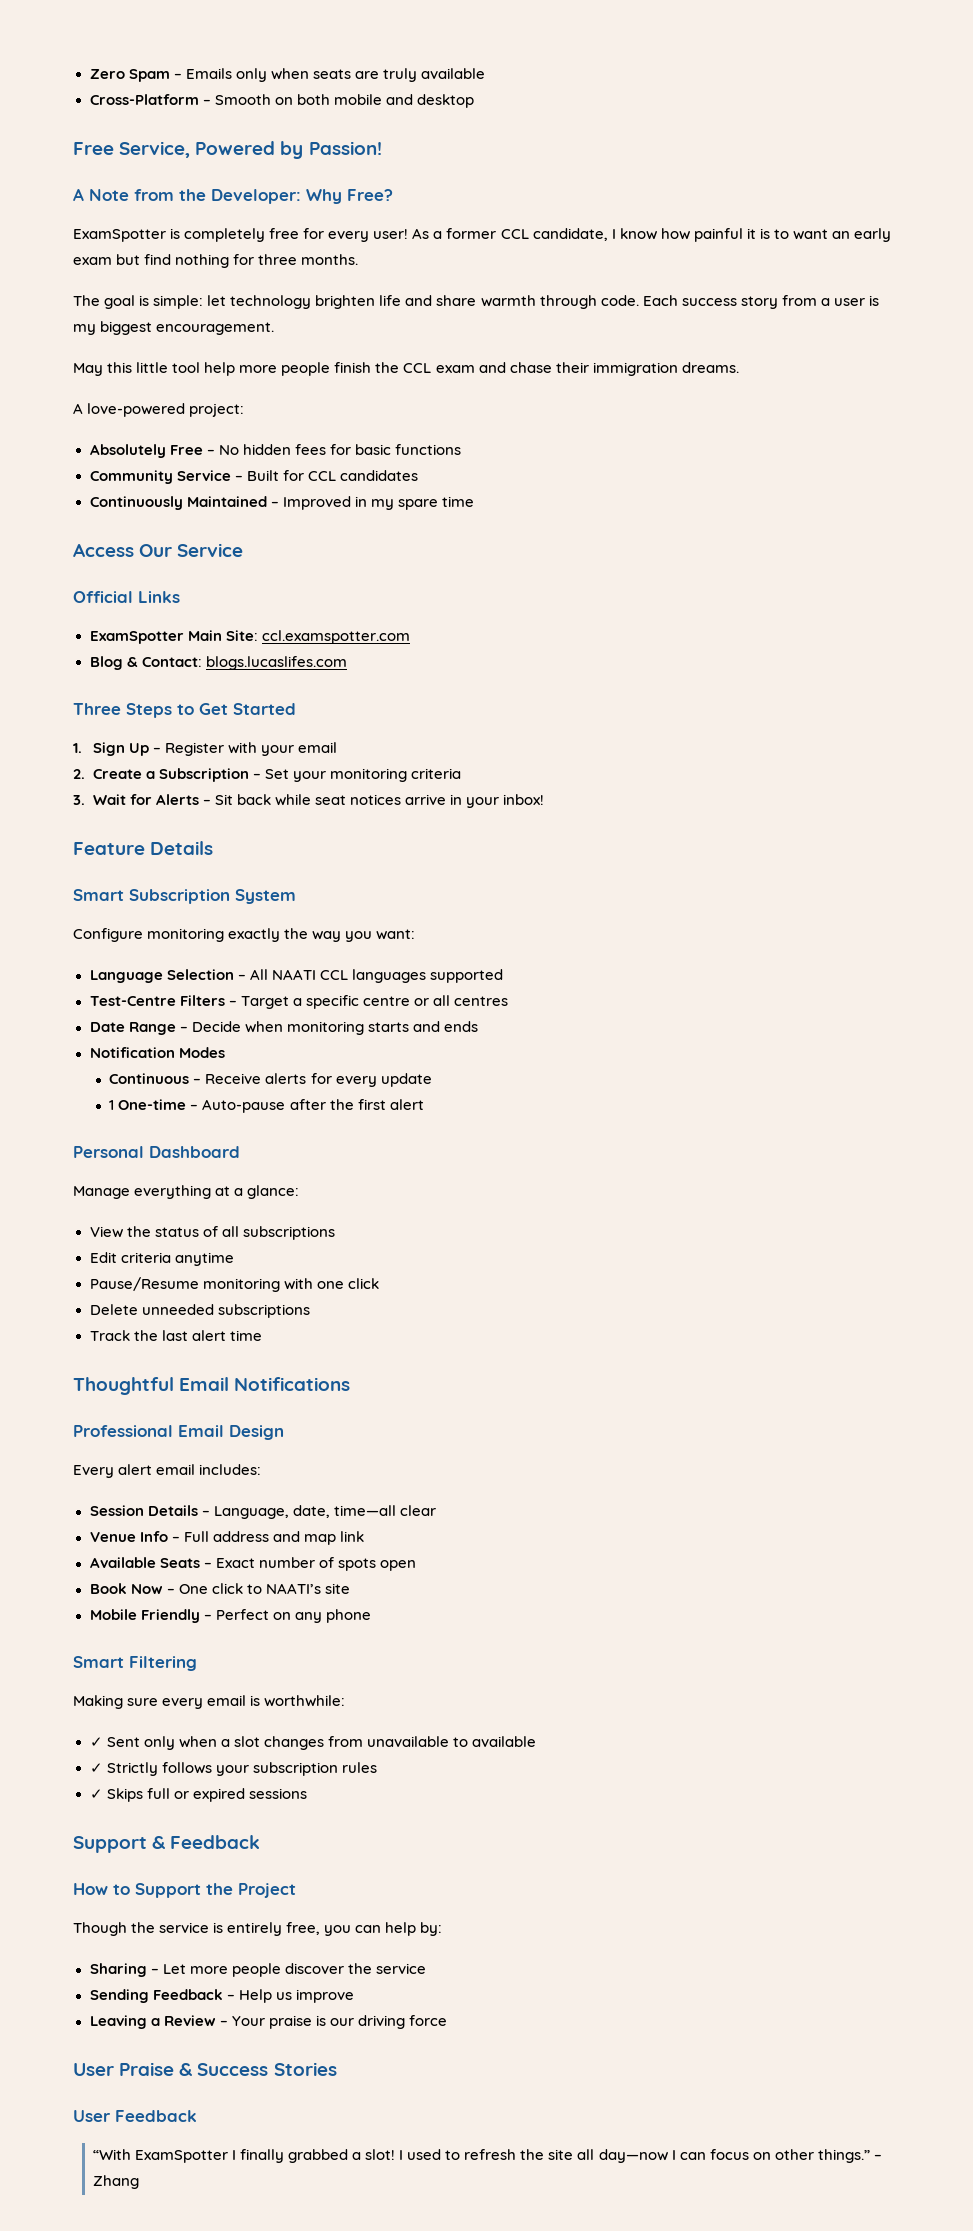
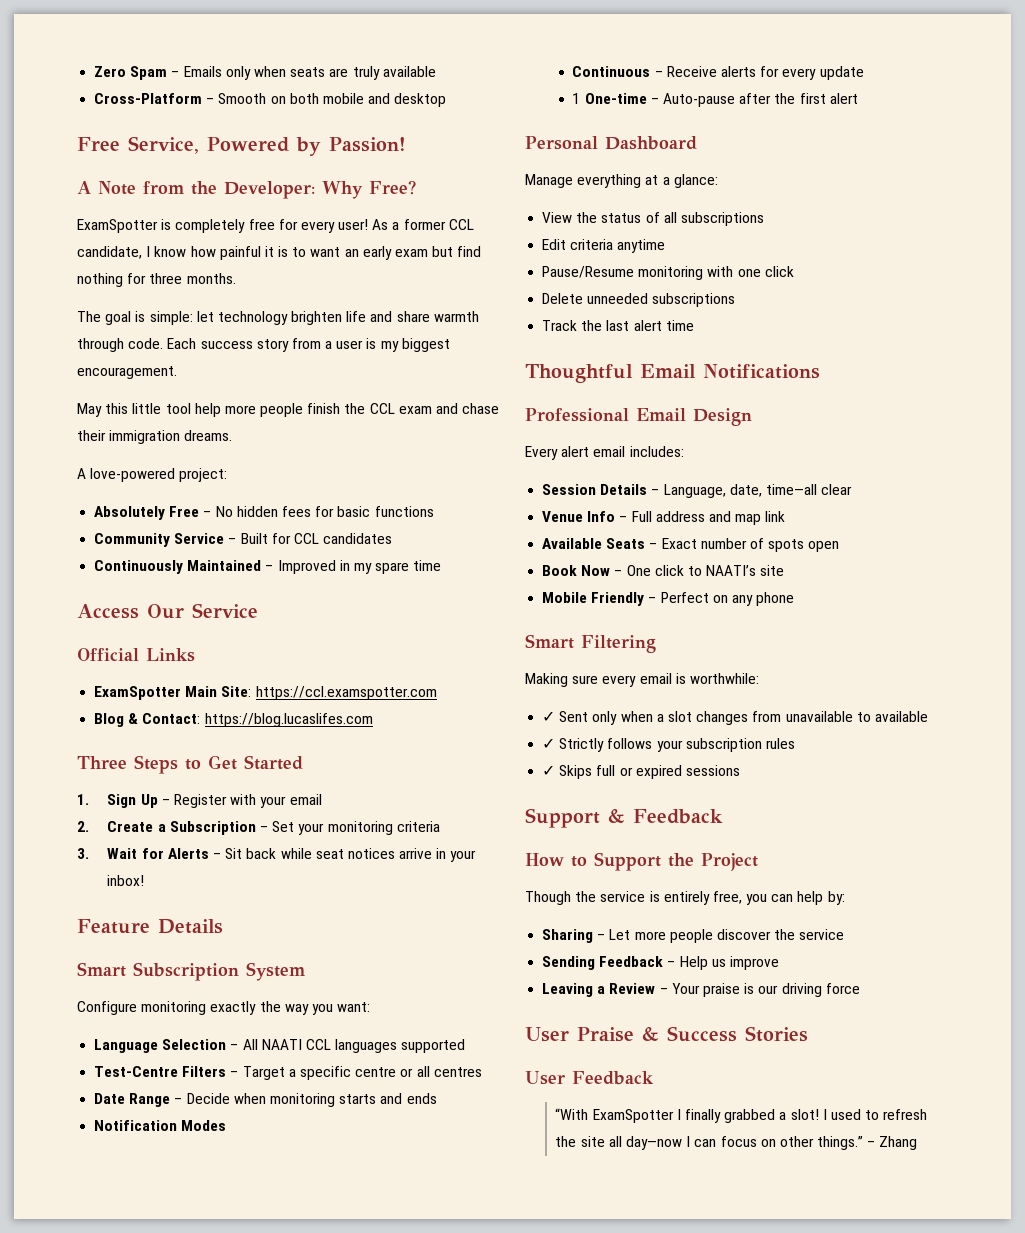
- ExamSpotter Main Site: ccl.examspotter.com
+ ExamSpotter Main Site: https://ccl.examspotter.com
- Blog & Contact: blogs.lucaslifes.com
+ Blog & Contact: https://blog.lucaslifes.com

